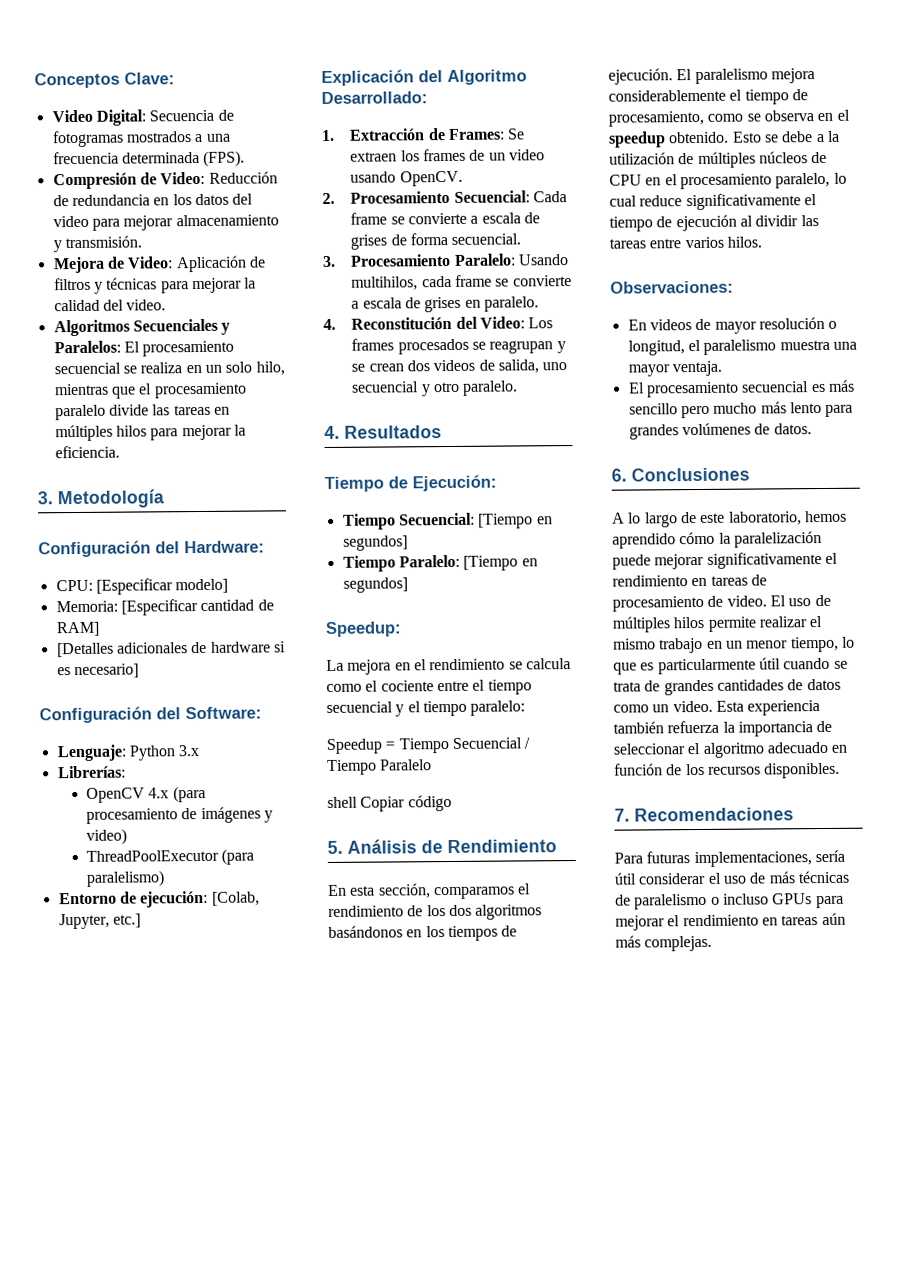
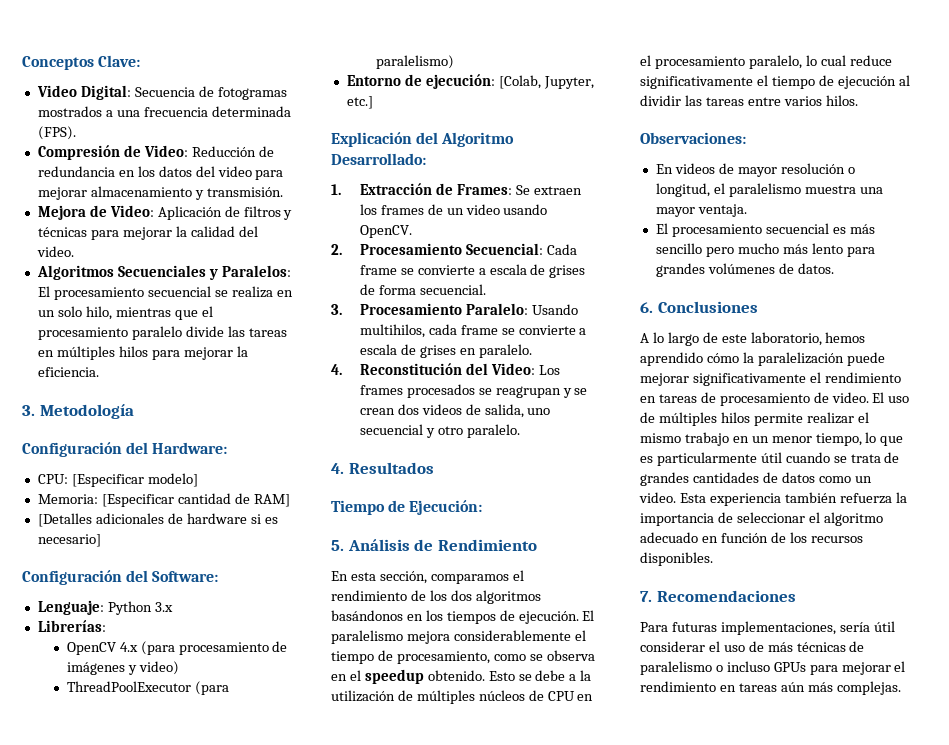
- Tiempo Secuencial: [Tiempo en segundos]
- Tiempo Paralelo: [Tiempo en segundos]
- Speedup:
- La mejora en el rendimiento se calcula como el cociente entre el tiempo secuencial y el tiempo paralelo:
- Speedup = Tiempo Secuencial / Tiempo Paralelo
- shell Copiar código

